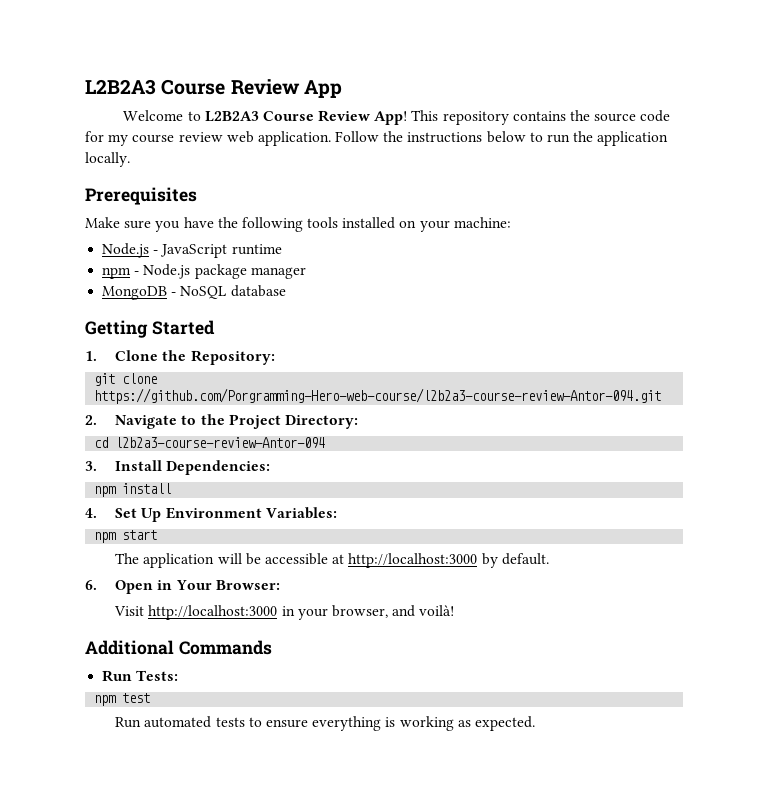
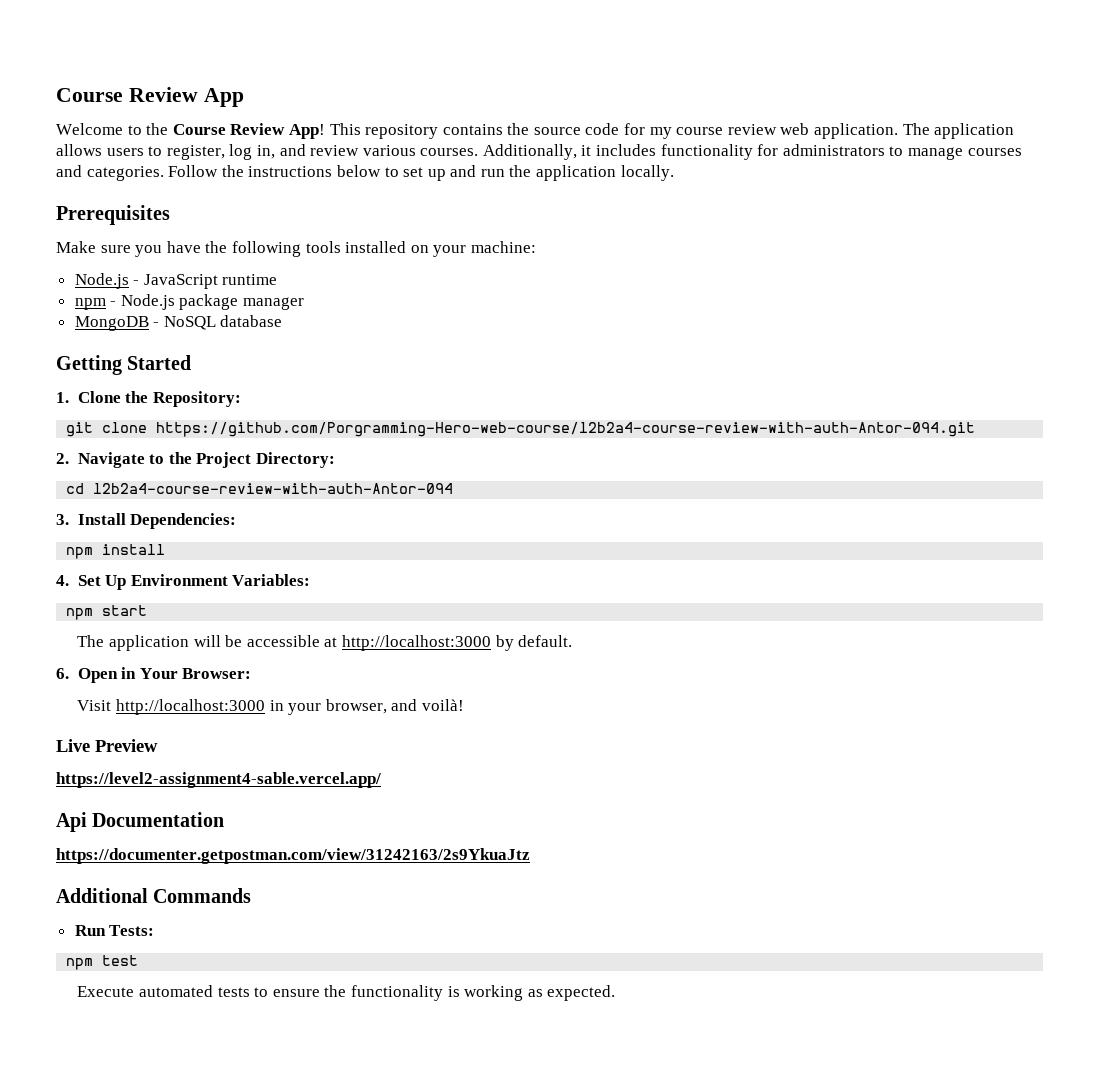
- L2B2A3 Course Review App
+ Course Review App
- Welcome to L2B2A3 Course Review App!
+ Welcome to the Course Review App!
+ The application allows users to register, log in, and review various courses. Additionally, it includes functionality for administrators to manage courses and categories.
- Follow the instructions below to run the application locally.
+ Follow the instructions below to set up and run the application locally.
- git clone https://github.com/Porgramming-Hero-web-course/l2b2a3-course-review-Antor-094.git
+ git clone https://github.com/Porgramming-Hero-web-course/l2b2a4-course-review-with-auth-Antor-094.git
- cd l2b2a3-course-review-Antor-094
+ cd l2b2a4-course-review-with-auth-Antor-094
+ Live Preview
+ https://level2-assignment4-sable.vercel.app/
+ Api Documentation
+ https://documenter.getpostman.com/view/31242163/2s9YkuaJtz
- Run automated tests to ensure everything is working as expected.
+ Execute automated tests to ensure the functionality is working as expected.

